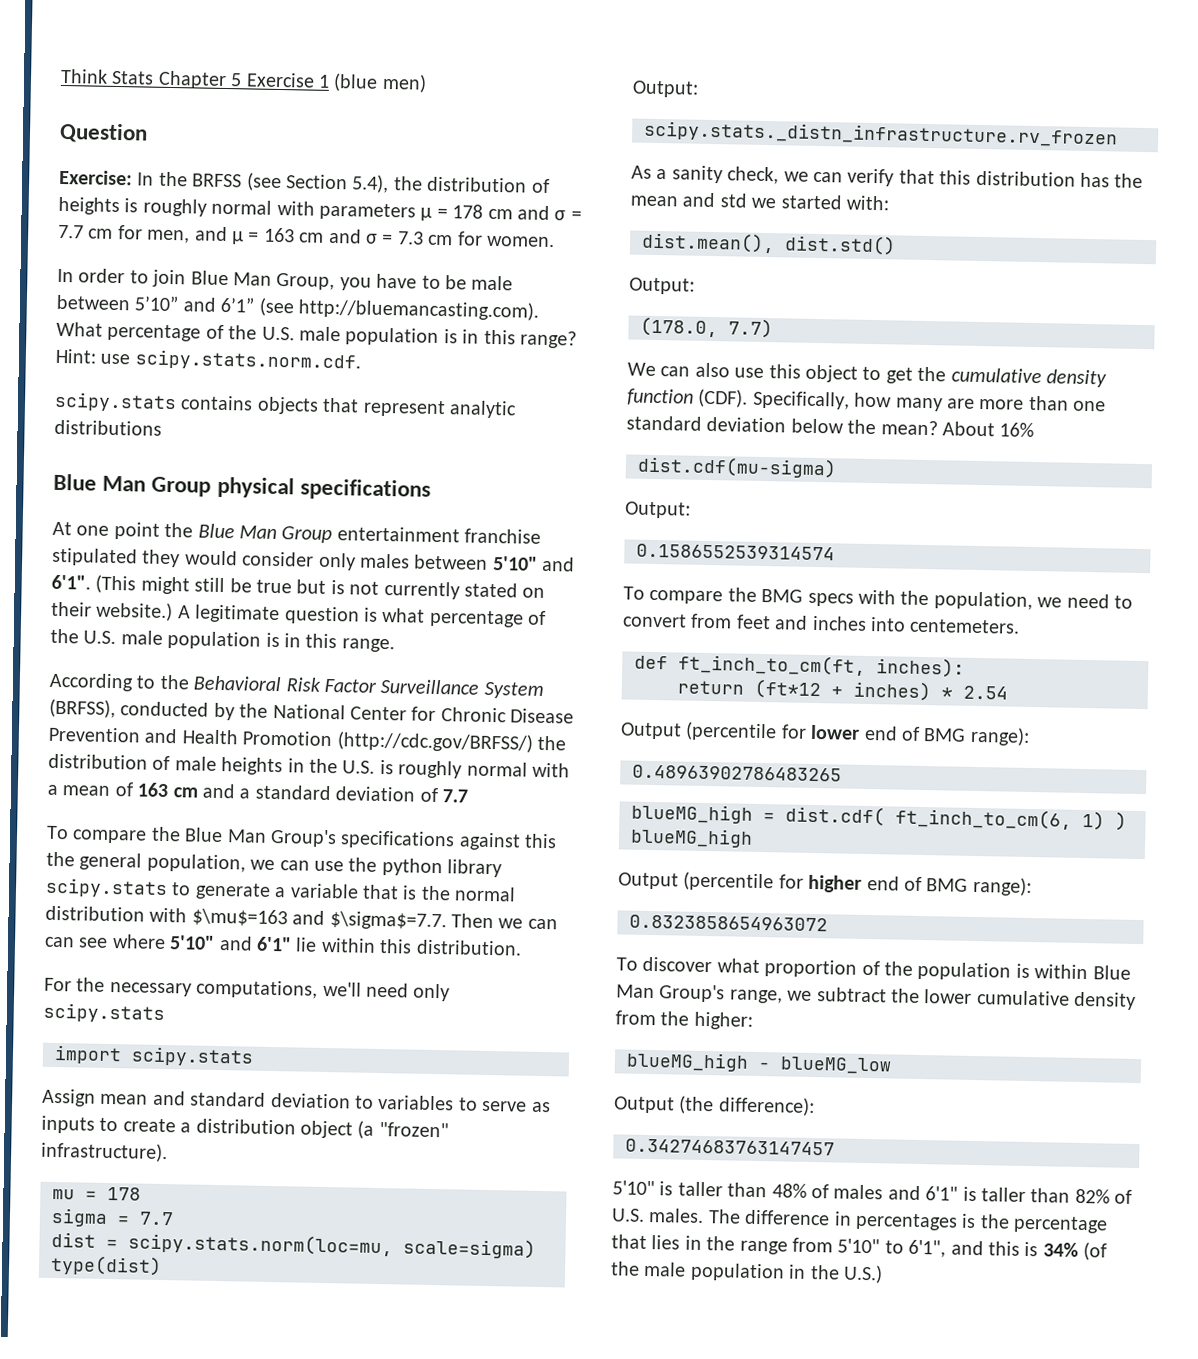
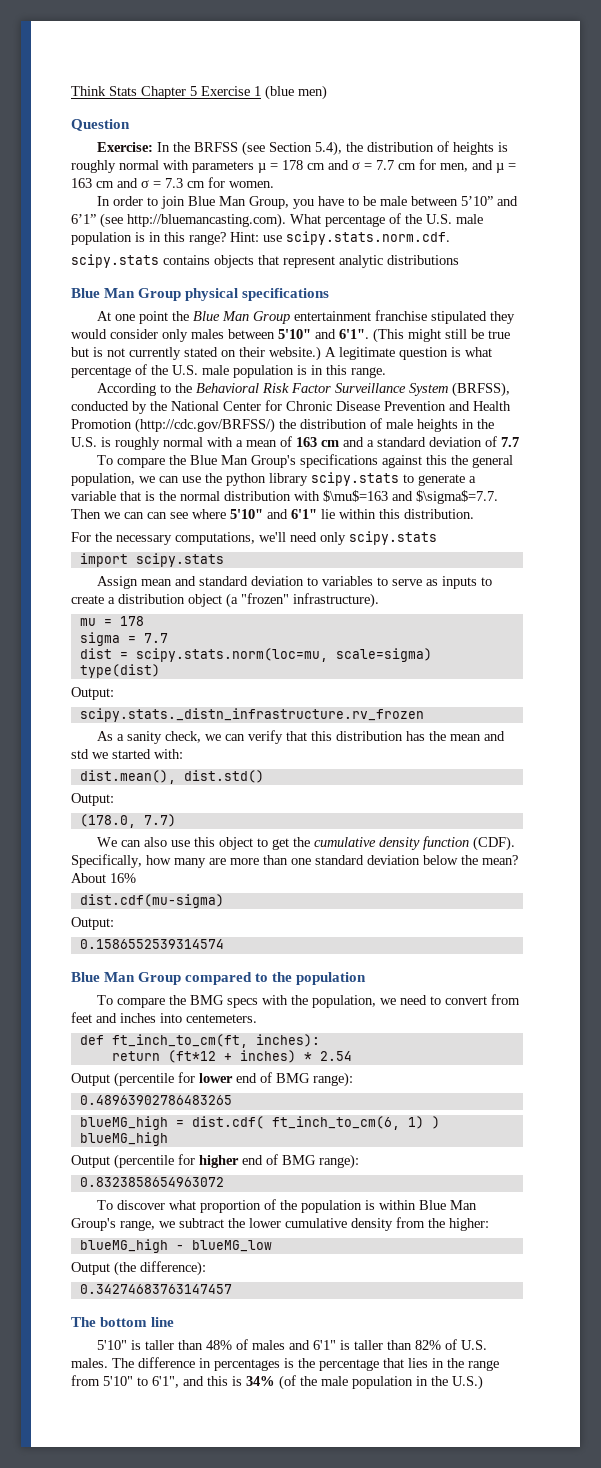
+ Blue Man Group compared to the population
+ The bottom line

